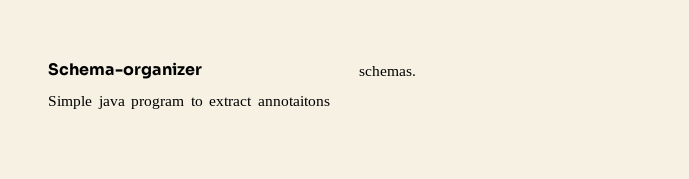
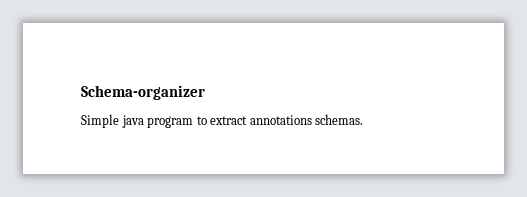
- Simple java program to extract annotaitons schemas.
+ Simple java program to extract annotations schemas.

